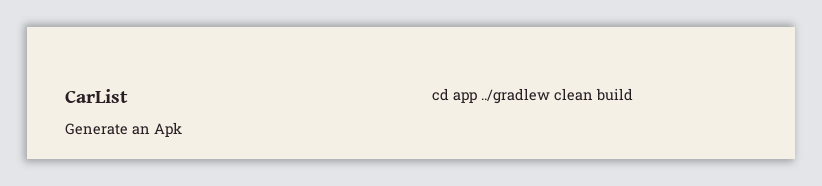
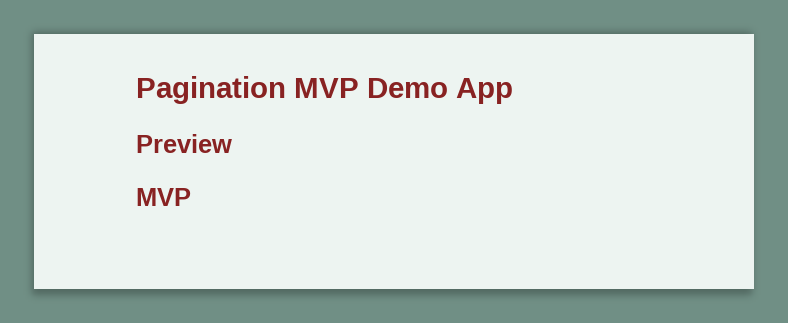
- CarList
- Generate an Apk
- cd app ../gradlew clean build
+ Pagination MVP Demo App
+ Preview
+ MVP

